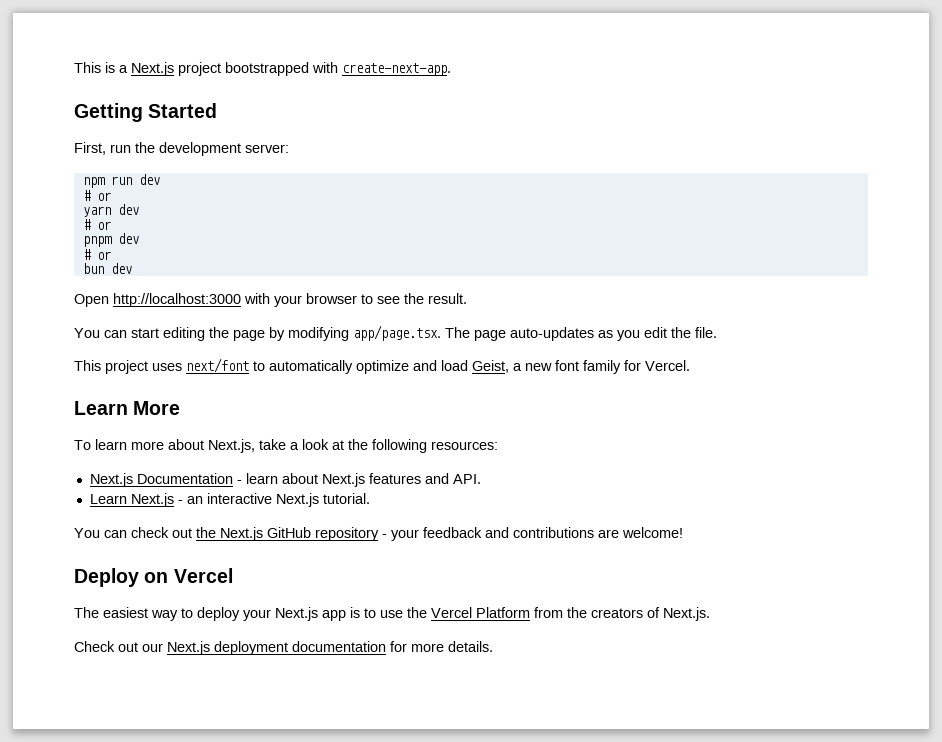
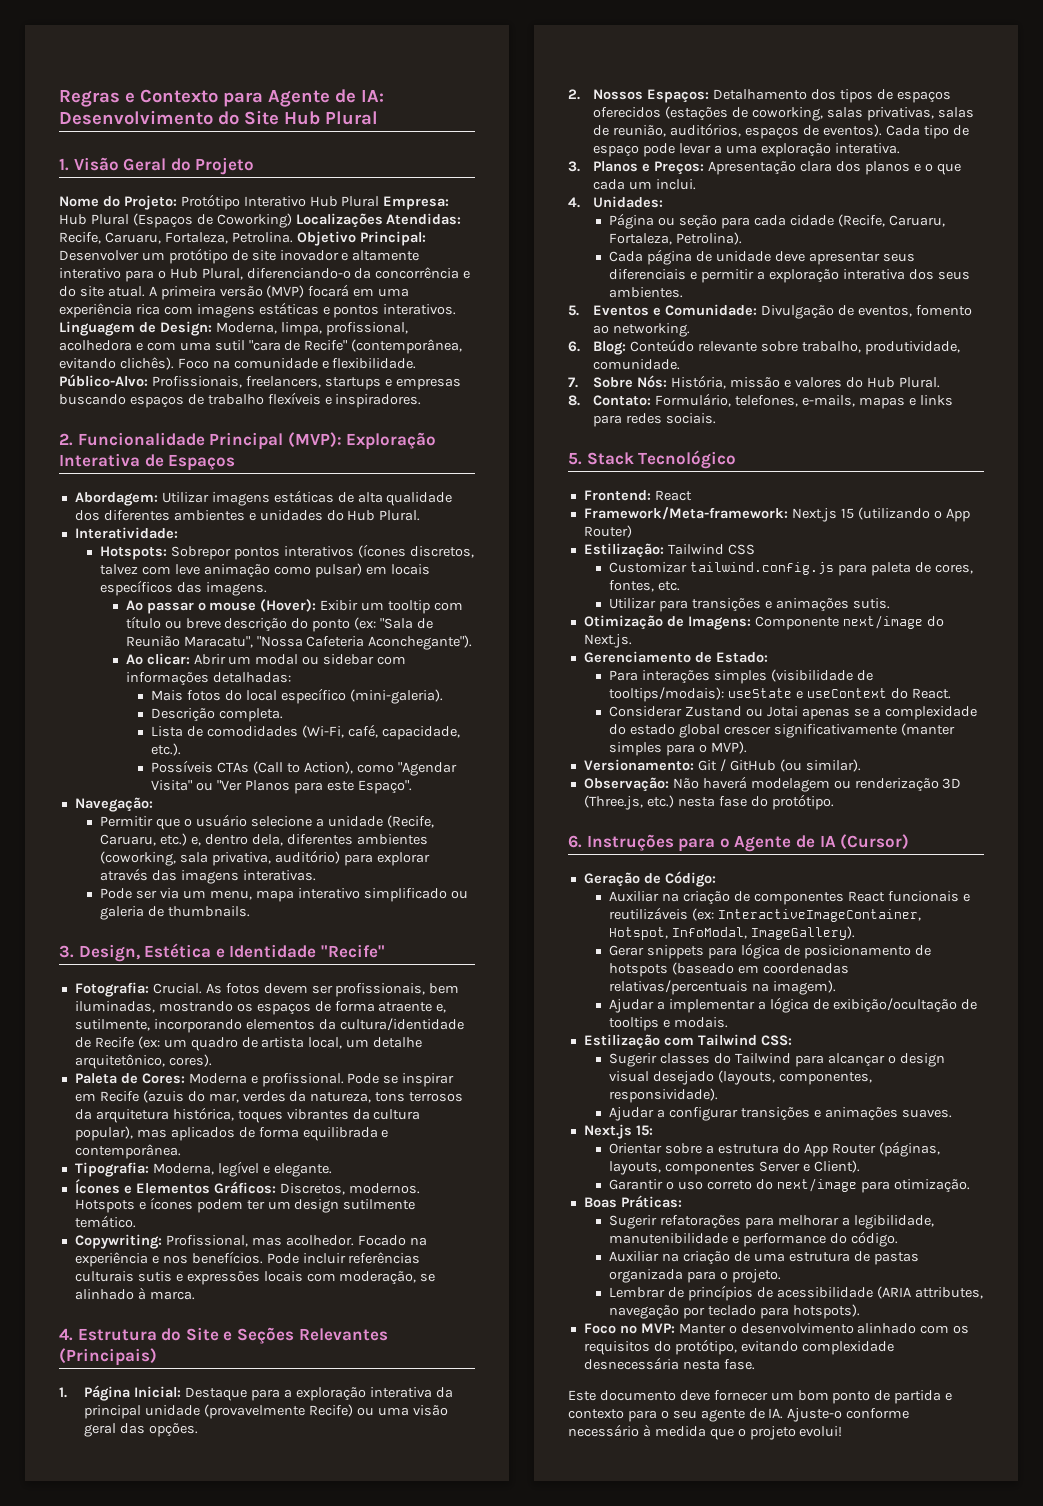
- This is a Next.js project bootstrapped with create-next-app.
- Getting Started
- First, run the development server:
- npm run dev
- # or
- yarn dev
- # or
- pnpm dev
- # or
- bun dev
- Open http://localhost:3000 with your browser to see the result.
- You can start editing the page by modifying app/page.tsx. The page auto-updates as you edit the file.
- This project uses next/font to automatically optimize and load Geist, a new font family for Vercel.
- Learn More
- To learn more about Next.js, take a look at the following resources:
- Next.js Documentation - learn about Next.js features and API.
- Learn Next.js - an interactive Next.js tutorial.
- You can check out the Next.js GitHub repository - your feedback and contributions are welcome!
- Deploy on Vercel
- The easiest way to deploy your Next.js app is to use the Vercel Platform from the creators of Next.js.
- Check out our Next.js deployment documentation for more details.
+ Regras e Contexto para Agente de IA: Desenvolvimento do Site Hub Plural
+ 1. Visão Geral do Projeto
+ Nome do Projeto: Protótipo Interativo Hub Plural Empresa: Hub Plural (Espaços de Coworking) Localizações Atendidas: Recife, Caruaru, Fortaleza, Petrolina. Objetivo Principal: Desenvolver um protótipo de site inovador e altamente interativo para o Hub Plural, diferenciando-o da concorrência e do site atual. A primeira versão (MVP) focará em uma experiência rica com imagens estáticas e pontos interativos. Linguagem de Design: Moderna, limpa, profissional, acolhedora e com uma sutil "cara de Recife" (contemporânea, evitando clichês). Foco na comunidade e flexibilidade. Público-Alvo: Profissionais, freelancers, startups e empresas buscando espaços de trabalho flexíveis e inspiradores.
+ 2. Funcionalidade Principal (MVP): Exploração Interativa de Espaços
+ Abordagem: Utilizar imagens estáticas de alta qualidade dos diferentes ambientes e unidades do Hub Plural.
+ Interatividade:
+ Hotspots: Sobrepor pontos interativos (ícones discretos, talvez com leve animação como pulsar) em locais específicos das imagens.
+ Ao passar o mouse (Hover): Exibir um tooltip com título ou breve descrição do ponto (ex: "Sala de Reunião Maracatu", "Nossa Cafeteria Aconchegante").
+ Ao clicar: Abrir um modal ou sidebar com informações detalhadas:
+ Mais fotos do local específico (mini-galeria).
+ Descrição completa.
+ Lista de comodidades (Wi-Fi, café, capacidade, etc.).
+ Possíveis CTAs (Call to Action), como "Agendar Visita" ou "Ver Planos para este Espaço".
+ Navegação:
+ Permitir que o usuário selecione a unidade (Recife, Caruaru, etc.) e, dentro dela, diferentes ambientes (coworking, sala privativa, auditório) para explorar através das imagens interativas.
+ Pode ser via um menu, mapa interativo simplificado ou galeria de thumbnails.
+ 3. Design, Estética e Identidade "Recife"
+ Fotografia: Crucial. As fotos devem ser profissionais, bem iluminadas, mostrando os espaços de forma atraente e, sutilmente, incorporando elementos da cultura/identidade de Recife (ex: um quadro de artista local, um detalhe arquitetônico, cores).
+ Paleta de Cores: Moderna e profissional. Pode se inspirar em Recife (azuis do mar, verdes da natureza, tons terrosos da arquitetura histórica, toques vibrantes da cultura popular), mas aplicados de forma equilibrada e contemporânea.
+ Tipografia: Moderna, legível e elegante.
+ Ícones e Elementos Gráficos: Discretos, modernos. Hotspots e ícones podem ter um design sutilmente temático.
+ Copywriting: Profissional, mas acolhedor. Focado na experiência e nos benefícios. Pode incluir referências culturais sutis e expressões locais com moderação, se alinhado à marca.
+ 4. Estrutura do Site e Seções Relevantes (Principais)
+ 1. Página Inicial: Destaque para a exploração interativa da principal unidade (provavelmente Recife) ou uma visão geral das opções.
+ 2. Nossos Espaços: Detalhamento dos tipos de espaços oferecidos (estações de coworking, salas privativas, salas de reunião, auditórios, espaços de eventos). Cada tipo de espaço pode levar a uma exploração interativa.
+ 3. Planos e Preços: Apresentação clara dos planos e o que cada um inclui.
+ 4. Unidades:
+ Página ou seção para cada cidade (Recife, Caruaru, Fortaleza, Petrolina).
+ Cada página de unidade deve apresentar seus diferenciais e permitir a exploração interativa dos seus ambientes.
+ 5. Eventos e Comunidade: Divulgação de eventos, fomento ao networking.
+ 6. Blog: Conteúdo relevante sobre trabalho, produtividade, comunidade.
+ 7. Sobre Nós: História, missão e valores do Hub Plural.
+ 8. Contato: Formulário, telefones, e-mails, mapas e links para redes sociais.
+ 5. Stack Tecnológico
+ Frontend: React
+ Framework/Meta-framework: Next.js 15 (utilizando o App Router)
+ Estilização: Tailwind CSS
+ Customizar tailwind.config.js para paleta de cores, fontes, etc.
+ Utilizar para transições e animações sutis.
+ Otimização de Imagens: Componente next/image do Next.js.
+ Gerenciamento de Estado:
+ Para interações simples (visibilidade de tooltips/modais): useState e useContext do React.
+ Considerar Zustand ou Jotai apenas se a complexidade do estado global crescer significativamente (manter simples para o MVP).
+ Versionamento: Git / GitHub (ou similar).
+ Observação: Não haverá modelagem ou renderização 3D (Three.js, etc.) nesta fase do protótipo.
+ 6. Instruções para o Agente de IA (Cursor)
+ Geração de Código:
+ Auxiliar na criação de componentes React funcionais e reutilizáveis (ex: InteractiveImageContainer, Hotspot, InfoModal, ImageGallery).
+ Gerar snippets para lógica de posicionamento de hotspots (baseado em coordenadas relativas/percentuais na imagem).
+ Ajudar a implementar a lógica de exibição/ocultação de tooltips e modais.
+ Estilização com Tailwind CSS:
+ Sugerir classes do Tailwind para alcançar o design visual desejado (layouts, componentes, responsividade).
+ Ajudar a configurar transições e animações suaves.
+ Next.js 15:
+ Orientar sobre a estrutura do App Router (páginas, layouts, componentes Server e Client).
+ Garantir o uso correto do next/image para otimização.
+ Boas Práticas:
+ Sugerir refatorações para melhorar a legibilidade, manutenibilidade e performance do código.
+ Auxiliar na criação de uma estrutura de pastas organizada para o projeto.
+ Lembrar de princípios de acessibilidade (ARIA attributes, navegação por teclado para hotspots).
+ Foco no MVP: Manter o desenvolvimento alinhado com os requisitos do protótipo, evitando complexidade desnecessária nesta fase.
+ Este documento deve fornecer um bom ponto de partida e contexto para o seu agente de IA. Ajuste-o conforme necessário à medida que o projeto evolui!

